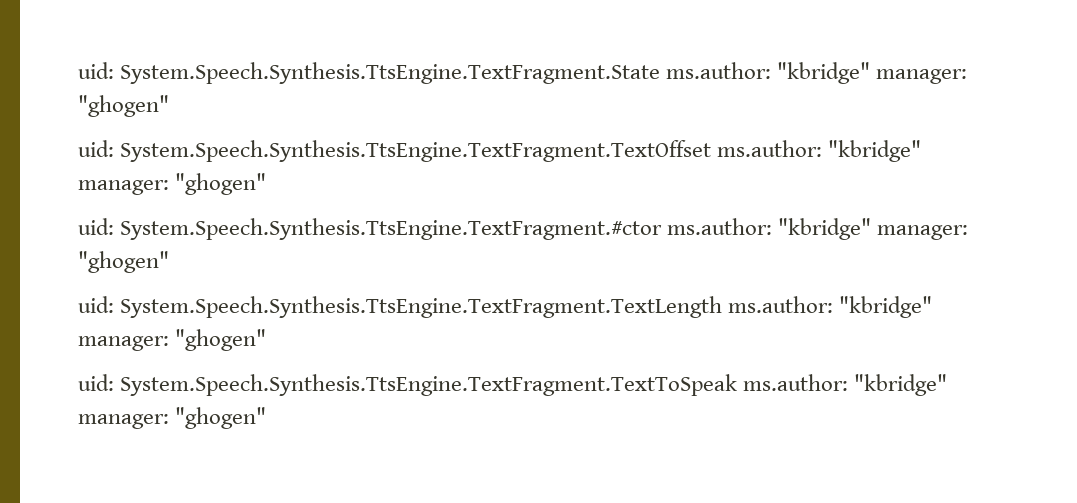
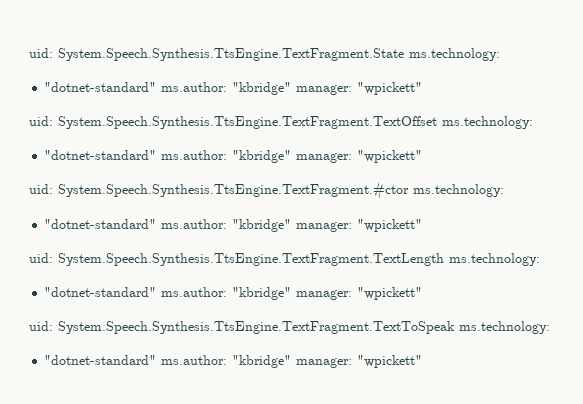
- uid: System.Speech.Synthesis.TtsEngine.TextFragment.State ms.author: "kbridge" manager: "ghogen"
+ uid: System.Speech.Synthesis.TtsEngine.TextFragment.State ms.technology:
+ "dotnet-standard" ms.author: "kbridge" manager: "wpickett"
- uid: System.Speech.Synthesis.TtsEngine.TextFragment.TextOffset ms.author: "kbridge" manager: "ghogen"
+ uid: System.Speech.Synthesis.TtsEngine.TextFragment.TextOffset ms.technology:
+ "dotnet-standard" ms.author: "kbridge" manager: "wpickett"
- uid: System.Speech.Synthesis.TtsEngine.TextFragment.#ctor ms.author: "kbridge" manager: "ghogen"
+ uid: System.Speech.Synthesis.TtsEngine.TextFragment.#ctor ms.technology:
+ "dotnet-standard" ms.author: "kbridge" manager: "wpickett"
- uid: System.Speech.Synthesis.TtsEngine.TextFragment.TextLength ms.author: "kbridge" manager: "ghogen"
+ uid: System.Speech.Synthesis.TtsEngine.TextFragment.TextLength ms.technology:
+ "dotnet-standard" ms.author: "kbridge" manager: "wpickett"
- uid: System.Speech.Synthesis.TtsEngine.TextFragment.TextToSpeak ms.author: "kbridge" manager: "ghogen"
+ uid: System.Speech.Synthesis.TtsEngine.TextFragment.TextToSpeak ms.technology:
+ "dotnet-standard" ms.author: "kbridge" manager: "wpickett"

